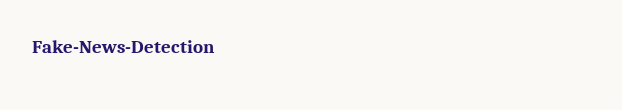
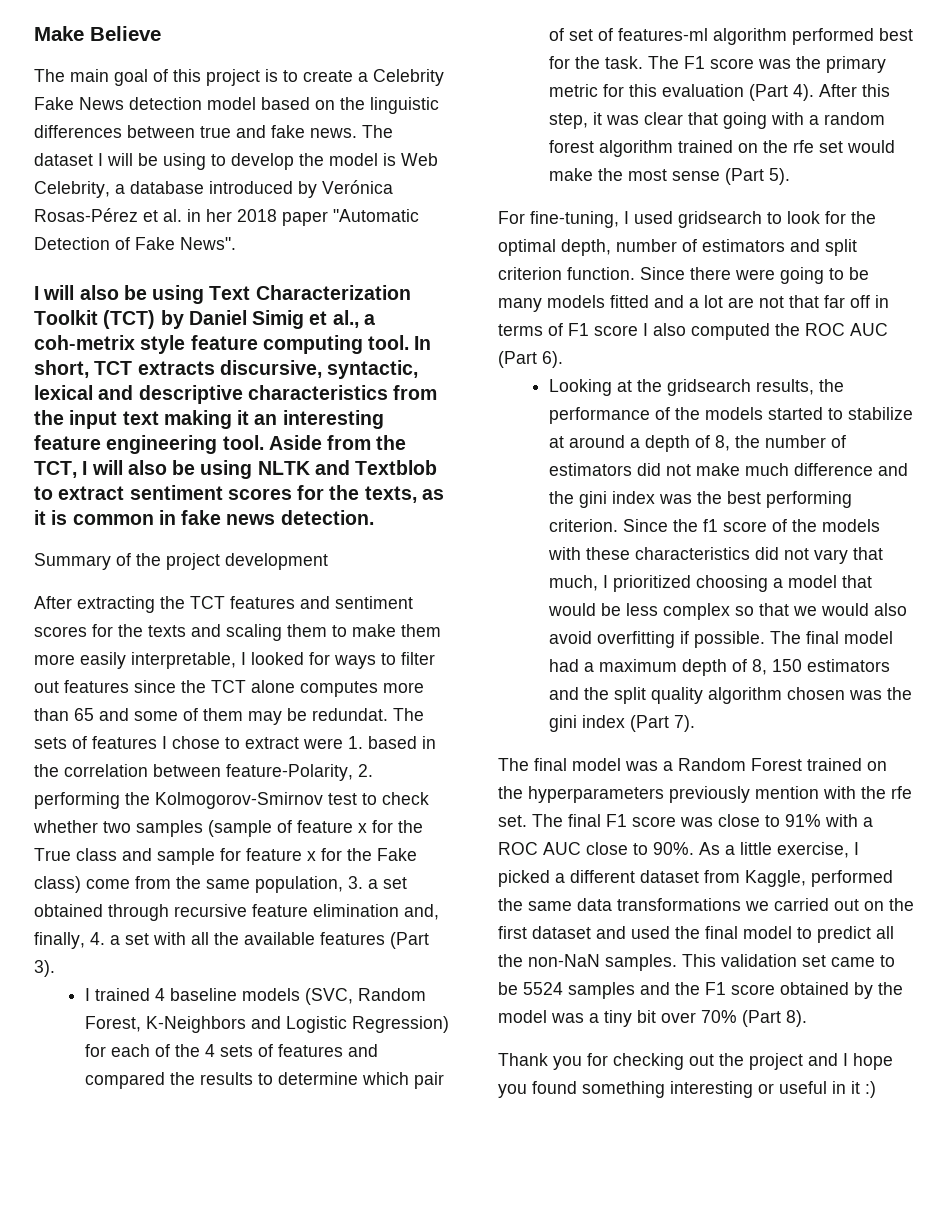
- Fake-News-Detection
+ Make Believe
+ The main goal of this project is to create a Celebrity Fake News detection model based on the linguistic differences between true and fake news. The dataset I will be using to develop the model is Web Celebrity, a database introduced by Verónica Rosas-Pérez et al. in her 2018 paper "Automatic Detection of Fake News".
+ I will also be using Text Characterization Toolkit (TCT) by Daniel Simig et al., a coh-metrix style feature computing tool. In short, TCT extracts discursive, syntactic, lexical and descriptive characteristics from the input text making it an interesting feature engineering tool. Aside from the TCT, I will also be using NLTK and Textblob to extract sentiment scores for the texts, as it is common in fake news detection.
+ Summary of the project development
+ After extracting the TCT features and sentiment scores for the texts and scaling them to make them more easily interpretable, I looked for ways to filter out features since the TCT alone computes more than 65 and some of them may be redundat. The sets of features I chose to extract were 1. based in the correlation between feature-Polarity, 2. performing the Kolmogorov-Smirnov test to check whether two samples (sample of feature x for the True class and sample for feature x for the Fake class) come from the same population, 3. a set obtained through recursive feature elimination and, finally, 4. a set with all the available features (Part 3).
+ I trained 4 baseline models (SVC, Random Forest, K-Neighbors and Logistic Regression) for each of the 4 sets of features and compared the results to determine which pair of set of features-ml algorithm performed best for the task. The F1 score was the primary metric for this evaluation (Part 4). After this step, it was clear that going with a random forest algorithm trained on the rfe set would make the most sense (Part 5).
+ For fine-tuning, I used gridsearch to look for the optimal depth, number of estimators and split criterion function. Since there were going to be many models fitted and a lot are not that far off in terms of F1 score I also computed the ROC AUC (Part 6).
+ Looking at the gridsearch results, the performance of the models started to stabilize at around a depth of 8, the number of estimators did not make much difference and the gini index was the best performing criterion. Since the f1 score of the models with these characteristics did not vary that much, I prioritized choosing a model that would be less complex so that we would also avoid overfitting if possible. The final model had a maximum depth of 8, 150 estimators and the split quality algorithm chosen was the gini index (Part 7).
+ The final model was a Random Forest trained on the hyperparameters previously mention with the rfe set. The final F1 score was close to 91% with a ROC AUC close to 90%. As a little exercise, I picked a different dataset from Kaggle, performed the same data transformations we carried out on the first dataset and used the final model to predict all the non-NaN samples. This validation set came to be 5524 samples and the F1 score obtained by the model was a tiny bit over 70% (Part 8).
+ Thank you for checking out the project and I hope you found something interesting or useful in it :)

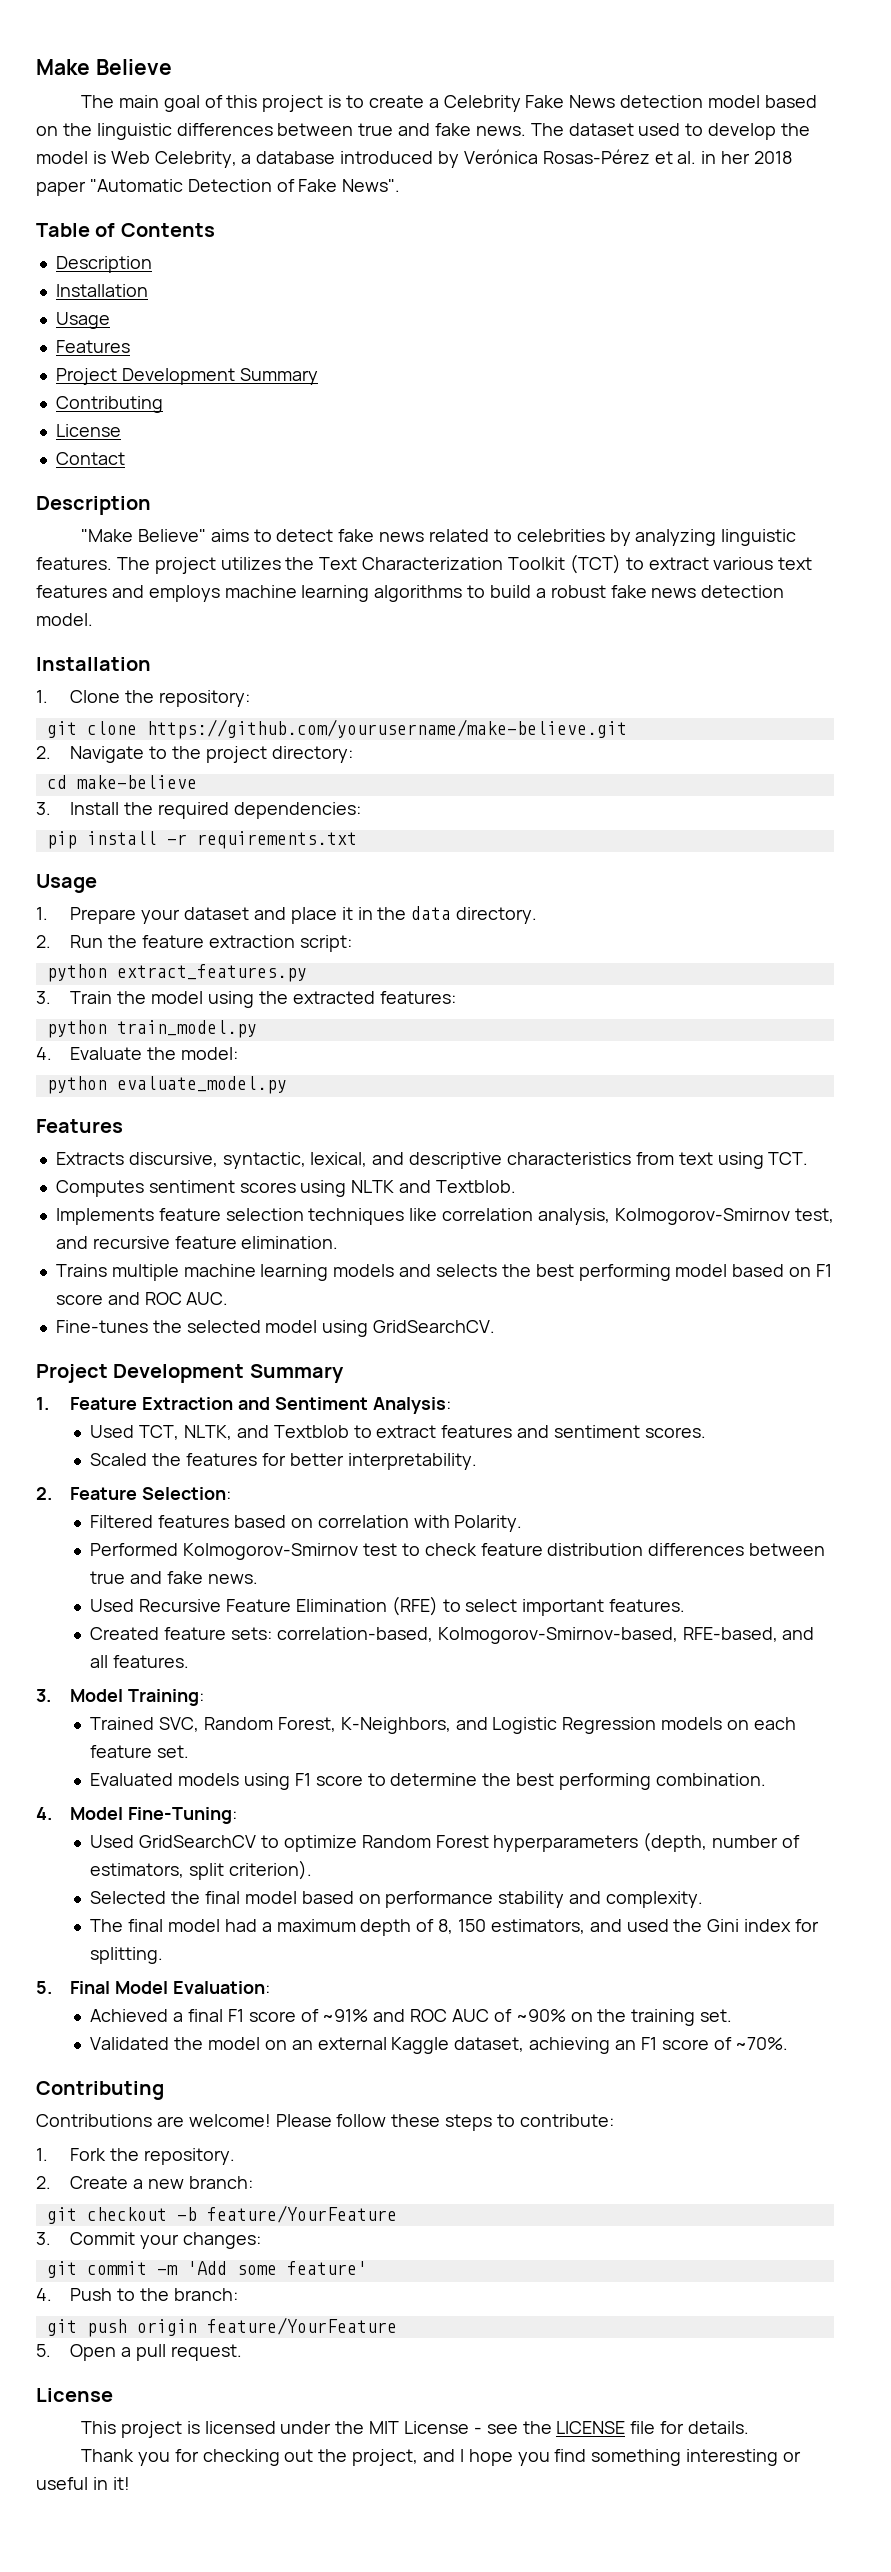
- The dataset I will be using to develop the model is Web Celebrity, a database introduced by Verónica Rosas-Pérez et al. in her 2018 paper "Automatic Detection of Fake News".
+ The dataset used to develop the model is Web Celebrity, a database introduced by Verónica Rosas-Pérez et al. in her 2018 paper "Automatic Detection of Fake News".
- I will also be using Text Characterization Toolkit (TCT) by Daniel Simig et al., a coh-metrix style feature computing tool. In short, TCT extracts discursive, syntactic, lexical and descriptive characteristics from the input text making it an interesting feature engineering tool. Aside from the TCT, I will also be using NLTK and Textblob to extract sentiment scores for the texts, as it is common in fake news detection.
- Summary of the project development
- After extracting the TCT features and sentiment scores for the texts and scaling them to make them more easily interpretable, I looked for ways to filter out features since the TCT alone computes more than 65 and some of them may be redundat. The sets of features I chose to extract were 1. based in the correlation between feature-Polarity, 2. performing the Kolmogorov-Smirnov test to check whether two samples (sample of feature x for the True class and sample for feature x for the Fake class) come from the same population, 3. a set obtained through recursive feature elimination and, finally, 4. a set with all the available features (Part 3).
- I trained 4 baseline models (SVC, Random Forest, K-Neighbors and Logistic Regression) for each of the 4 sets of features and compared the results to determine which pair of set of features-ml algorithm performed best for the task. The F1 score was the primary metric for this evaluation (Part 4). After this step, it was clear that going with a random forest algorithm trained on the rfe set would make the most sense (Part 5).
- For fine-tuning, I used gridsearch to look for the optimal depth, number of estimators and split criterion function. Since there were going to be many models fitted and a lot are not that far off in terms of F1 score I also computed the ROC AUC (Part 6).
- Looking at the gridsearch results, the performance of the models started to stabilize at around a depth of 8, the number of estimators did not make much difference and the gini index was the best performing criterion. Since the f1 score of the models with these characteristics did not vary that much, I prioritized choosing a model that would be less complex so that we would also avoid overfitting if possible. The final model had a maximum depth of 8, 150 estimators and the split quality algorithm chosen was the gini index (Part 7).
- The final model was a Random Forest trained on the hyperparameters previously mention with the rfe set. The final F1 score was close to 91% with a ROC AUC close to 90%. As a little exercise, I picked a different dataset from Kaggle, performed the same data transformations we carried out on the first dataset and used the final model to predict all the non-NaN samples. This validation set came to be 5524 samples and the F1 score obtained by the model was a tiny bit over 70% (Part 8).
+ Table of Contents
+ Description
+ Installation
+ Usage
+ Features
+ Project Development Summary
+ Contributing
+ License
+ Contact
+ Description
+ "Make Believe" aims to detect fake news related to celebrities by analyzing linguistic features. The project utilizes the Text Characterization Toolkit (TCT) to extract various text features and employs machine learning algorithms to build a robust fake news detection model.
+ Installation
+ 1. Clone the repository:
+ git clone https://github.com/yourusername/make-believe.git
+ 2. Navigate to the project directory:
+ cd make-believe
+ 3. Install the required dependencies:
+ pip install -r requirements.txt
+ Usage
+ 1. Prepare your dataset and place it in the data directory.
+ 2. Run the feature extraction script:
+ python extract_features.py
+ 3. Train the model using the extracted features:
+ python train_model.py
+ 4. Evaluate the model:
+ python evaluate_model.py
+ Features
+ Extracts discursive, syntactic, lexical, and descriptive characteristics from text using TCT.
+ Computes sentiment scores using NLTK and Textblob.
+ Implements feature selection techniques like correlation analysis, Kolmogorov-Smirnov test, and recursive feature elimination.
+ Trains multiple machine learning models and selects the best performing model based on F1 score and ROC AUC.
+ Fine-tunes the selected model using GridSearchCV.
+ Project Development Summary
+ 1. Feature Extraction and Sentiment Analysis:
+ Used TCT, NLTK, and Textblob to extract features and sentiment scores.
+ Scaled the features for better interpretability.
+ 2. Feature Selection:
+ Filtered features based on correlation with Polarity.
+ Performed Kolmogorov-Smirnov test to check feature distribution differences between true and fake news.
+ Used Recursive Feature Elimination (RFE) to select important features.
+ Created feature sets: correlation-based, Kolmogorov-Smirnov-based, RFE-based, and all features.
+ 3. Model Training:
+ Trained SVC, Random Forest, K-Neighbors, and Logistic Regression models on each feature set.
+ Evaluated models using F1 score to determine the best performing combination.
+ 4. Model Fine-Tuning:
+ Used GridSearchCV to optimize Random Forest hyperparameters (depth, number of estimators, split criterion).
+ Selected the final model based on performance stability and complexity.
+ The final model had a maximum depth of 8, 150 estimators, and used the Gini index for splitting.
+ 5. Final Model Evaluation:
+ Achieved a final F1 score of ~91% and ROC AUC of ~90% on the training set.
+ Validated the model on an external Kaggle dataset, achieving an F1 score of ~70%.
+ Contributing
+ Contributions are welcome! Please follow these steps to contribute:
+ 1. Fork the repository.
+ 2. Create a new branch:
+ git checkout -b feature/YourFeature
+ 3. Commit your changes:
+ git commit -m 'Add some feature'
+ 4. Push to the branch:
+ git push origin feature/YourFeature
+ 5. Open a pull request.
+ License
+ This project is licensed under the MIT License - see the LICENSE file for details.
- Thank you for checking out the project and I hope you found something interesting or useful in it :)
+ Thank you for checking out the project, and I hope you find something interesting or useful in it!

